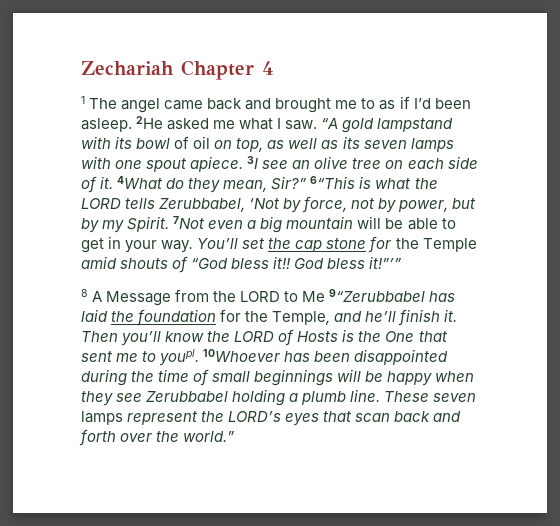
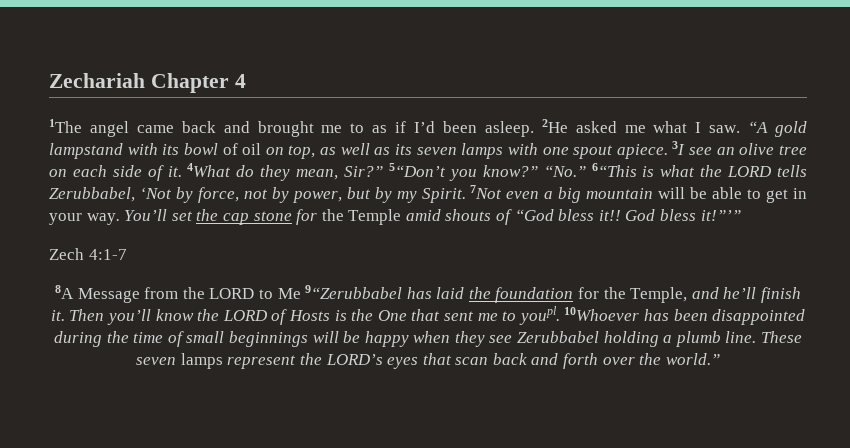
- 1 The angel came back and brought me to as if I’d been asleep.
+ 1The angel came back and brought me to as if I’d been asleep.
- 6“This is what the LORD tells Zerubbabel, ‘Not by force, not by power, but by my Spirit.
+ 5“Don’t you know?” “No.” 6“This is what the LORD tells Zerubbabel, ‘Not by force, not by power, but by my Spirit.
- 8 A Message from the LORD to Me 9“Zerubbabel has laid the foundation for the Temple, and he’ll finish it.
+ Zech 4:1-7
+ 8A Message from the LORD to Me 9“Zerubbabel has laid the foundation for the Temple, and he’ll finish it.

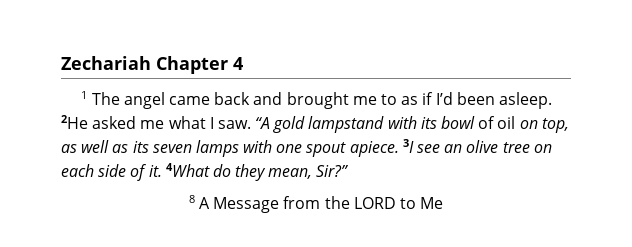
- 1The angel came back and brought me to as if I’d been asleep.
+ 1 The angel came back and brought me to as if I’d been asleep.
- 4What do they mean, Sir?” 5“Don’t you know?” “No.” 6“This is what the LORD tells Zerubbabel, ‘Not by force, not by power, but by my Spirit. 7Not even a big mountain will be able to get in your way. You’ll set the cap stone for the Temple amid shouts of “God bless it!! God bless it!”’”
- Zech 4:1-7
- 8A Message from the LORD to Me 9“Zerubbabel has laid the foundation for the Temple, and he’ll finish it. Then you’ll know the LORD of Hosts is the One that sent me to youpl. 10Whoever has been disappointed during the time of small beginnings will be happy when they see Zerubbabel holding a plumb line. These seven lamps represent the LORD’s eyes that scan back and forth over the world.”
+ 4What do they mean, Sir?”
+ 8 A Message from the LORD to Me

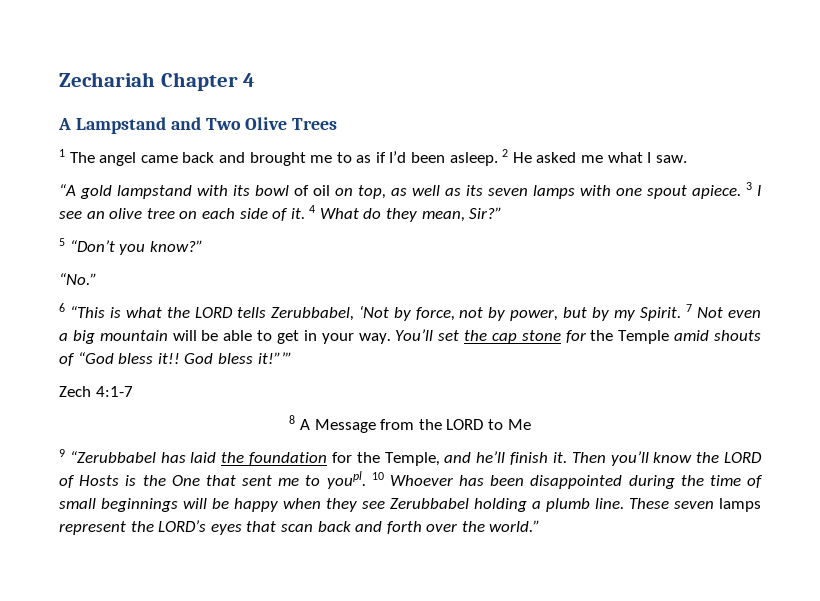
+ A Lampstand and Two Olive Trees
- 2He asked me what I saw. “A gold lampstand with its bowl of oil on top, as well as its seven lamps with one spout apiece.
+ 2 He asked me what I saw.
+ “A gold lampstand with its bowl of oil on top, as well as its seven lamps with one spout apiece.
- 3I see an olive tree on each side of it.
+ 3 I see an olive tree on each side of it.
- 4What do they mean, Sir?”
+ 4 What do they mean, Sir?”
+ 5 “Don’t you know?”
+ “No.”
+ 6 “This is what the LORD tells Zerubbabel, ‘Not by force, not by power, but by my Spirit. 7 Not even a big mountain will be able to get in your way. You’ll set the cap stone for the Temple amid shouts of “God bless it!! God bless it!”’”
+ Zech 4:1-7
+ 9 “Zerubbabel has laid the foundation for the Temple, and he’ll finish it. Then you’ll know the LORD of Hosts is the One that sent me to youpl. 10 Whoever has been disappointed during the time of small beginnings will be happy when they see Zerubbabel holding a plumb line. These seven lamps represent the LORD’s eyes that scan back and forth over the world.”

